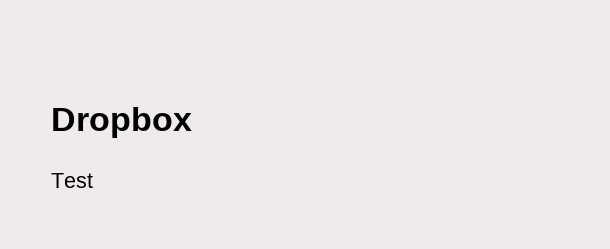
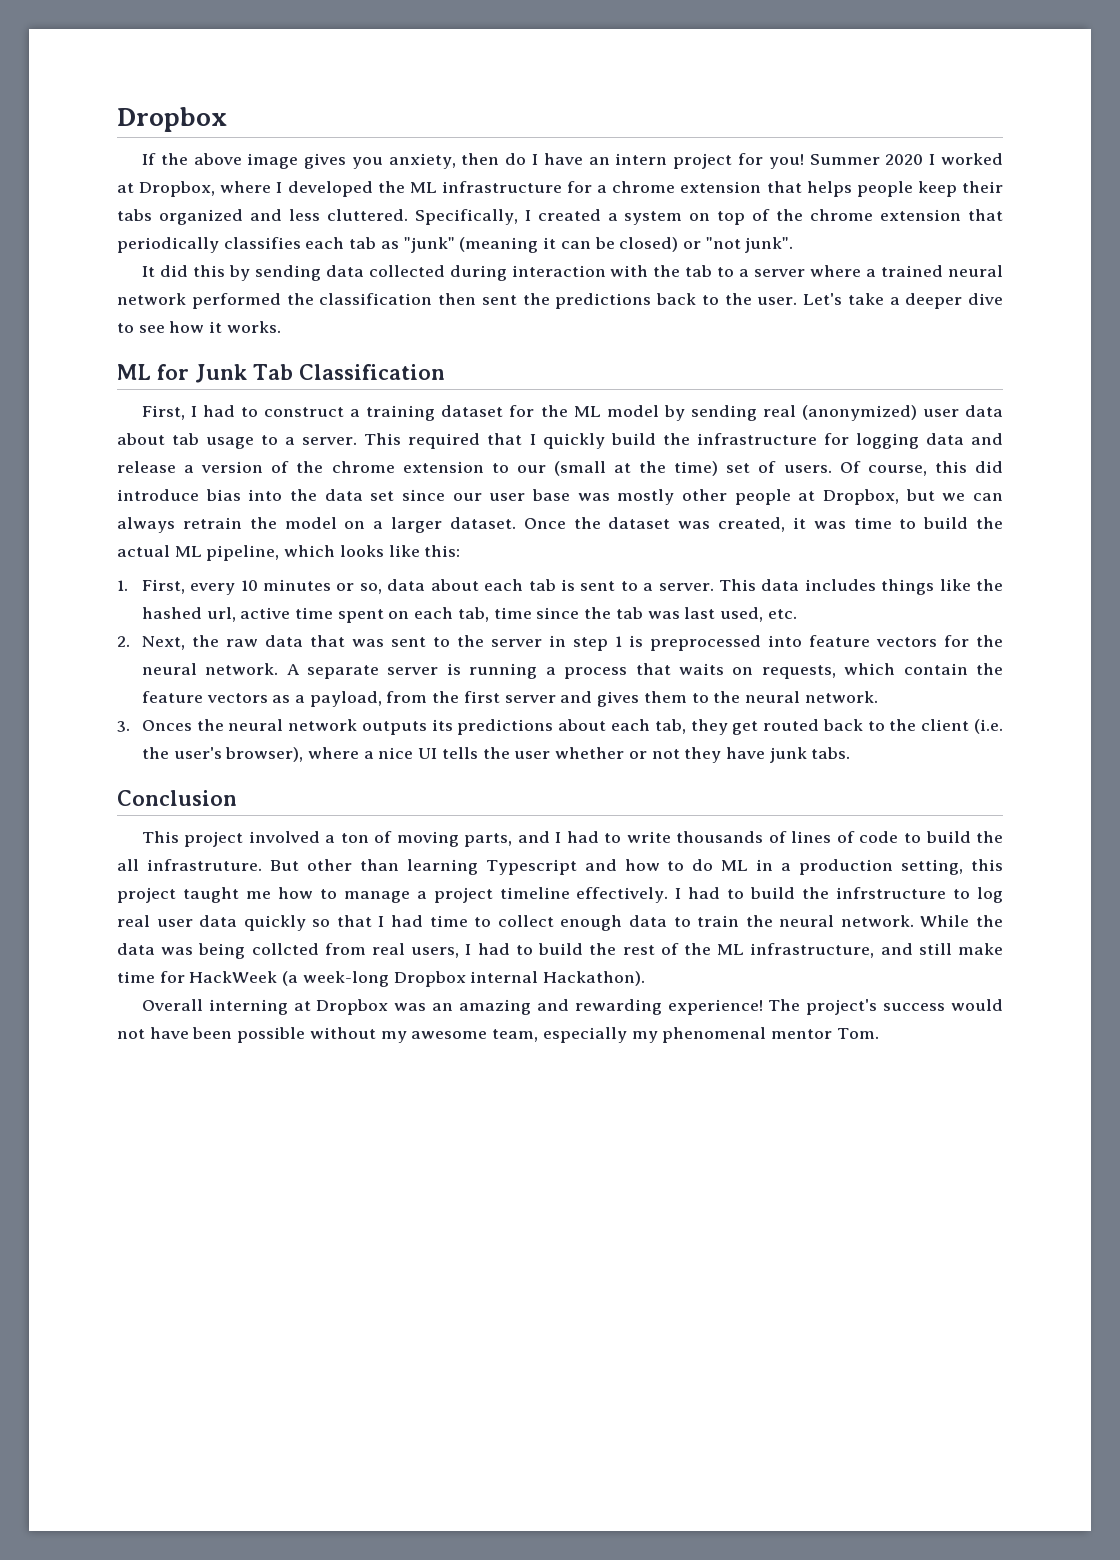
- Test
+ If the above image gives you anxiety, then do I have an intern project for you! Summer 2020 I worked at Dropbox, where I developed the ML infrastructure for a chrome extension that helps people keep their tabs organized and less cluttered. Specifically, I created a system on top of the chrome extension that periodically classifies each tab as "junk" (meaning it can be closed) or "not junk".
+ It did this by sending data collected during interaction with the tab to a server where a trained neural network performed the classification then sent the predictions back to the user. Let's take a deeper dive to see how it works.
+ ML for Junk Tab Classification
+ First, I had to construct a training dataset for the ML model by sending real (anonymized) user data about tab usage to a server. This required that I quickly build the infrastructure for logging data and release a version of the chrome extension to our (small at the time) set of users. Of course, this did introduce bias into the data set since our user base was mostly other people at Dropbox, but we can always retrain the model on a larger dataset. Once the dataset was created, it was time to build the actual ML pipeline, which looks like this:
+ 1. First, every 10 minutes or so, data about each tab is sent to a server. This data includes things like the hashed url, active time spent on each tab, time since the tab was last used, etc.
+ 2. Next, the raw data that was sent to the server in step 1 is preprocessed into feature vectors for the neural network. A separate server is running a process that waits on requests, which contain the feature vectors as a payload, from the first server and gives them to the neural network.
+ 3. Onces the neural network outputs its predictions about each tab, they get routed back to the client (i.e. the user's browser), where a nice UI tells the user whether or not they have junk tabs.
+ Conclusion
+ This project involved a ton of moving parts, and I had to write thousands of lines of code to build the all infrastruture. But other than learning Typescript and how to do ML in a production setting, this project taught me how to manage a project timeline effectively. I had to build the infrstructure to log real user data quickly so that I had time to collect enough data to train the neural network. While the data was being collcted from real users, I had to build the rest of the ML infrastructure, and still make time for HackWeek (a week-long Dropbox internal Hackathon).
+ Overall interning at Dropbox was an amazing and rewarding experience! The project's success would not have been possible without my awesome team, especially my phenomenal mentor Tom.

